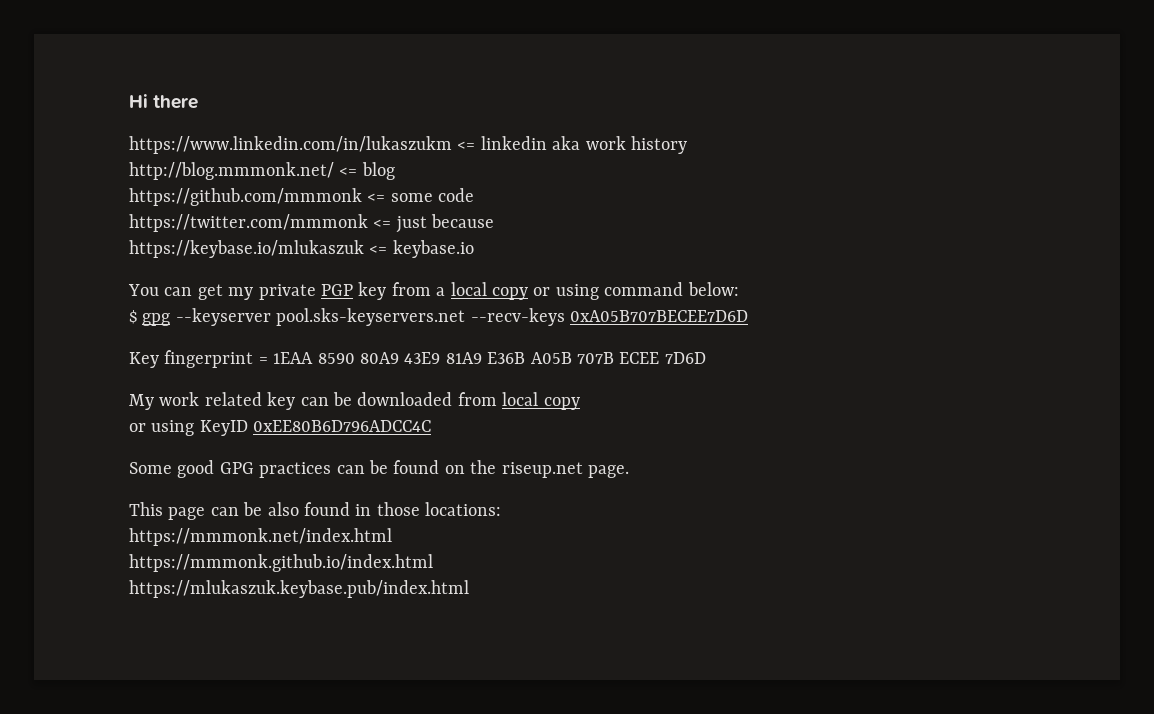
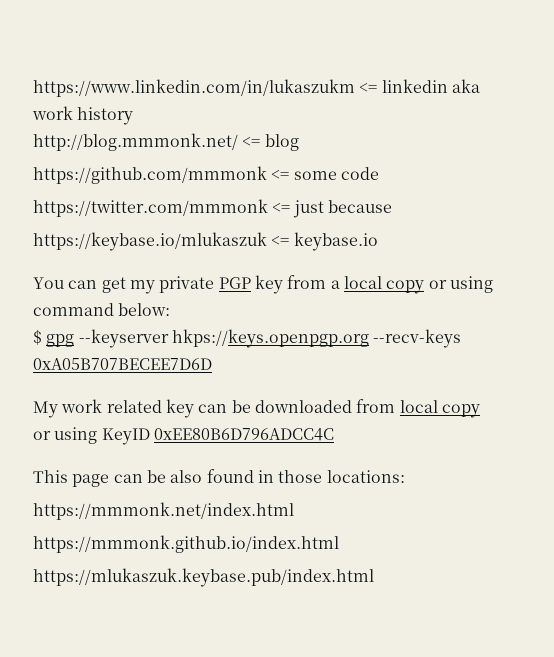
- Hi there
- $ gpg --keyserver pool.sks-keyservers.net --recv-keys 0xA05B707BECEE7D6D
+ $ gpg --keyserver hkps://keys.openpgp.org --recv-keys 0xA05B707BECEE7D6D
- Key fingerprint = 1EAA 8590 80A9 43E9 81A9 E36B A05B 707B ECEE 7D6D
- Some good GPG practices can be found on the riseup.net page.

